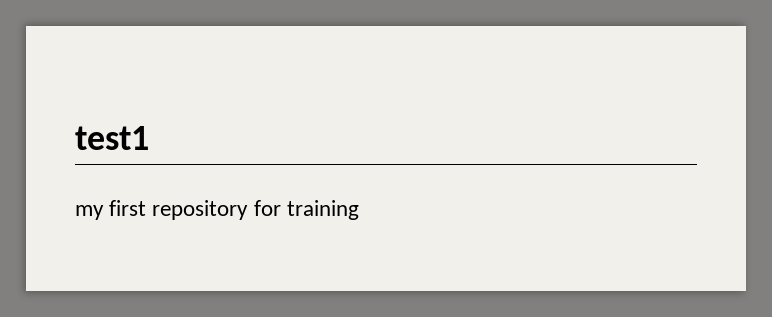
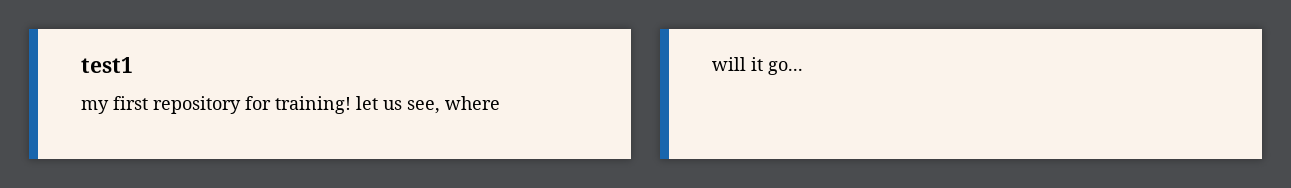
- my first repository for training
+ my first repository for training! let us see, where will it go...

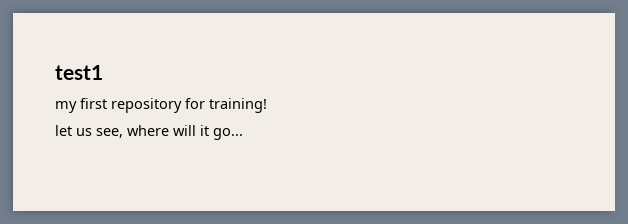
- my first repository for training! let us see, where will it go...
+ my first repository for training!
+ let us see, where will it go...

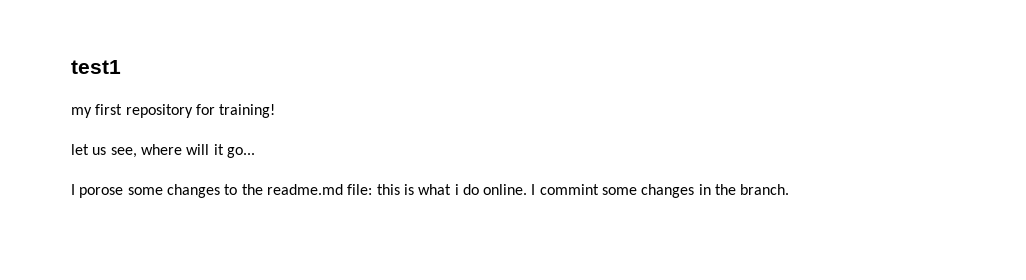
+ I porose some changes to the readme.md file: this is what i do online. I commint some changes in the branch.

